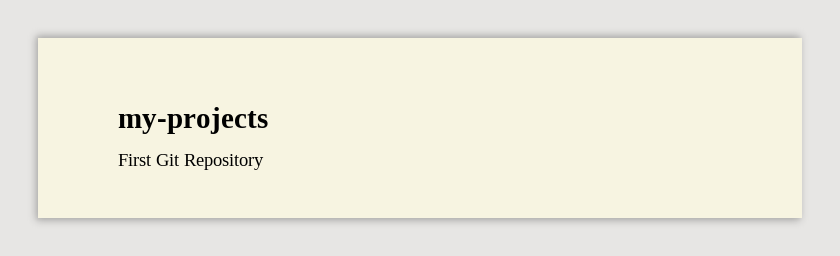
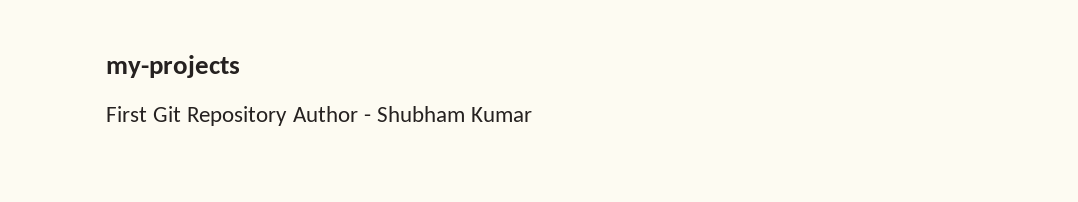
- First Git Repository
+ First Git Repository Author - Shubham Kumar

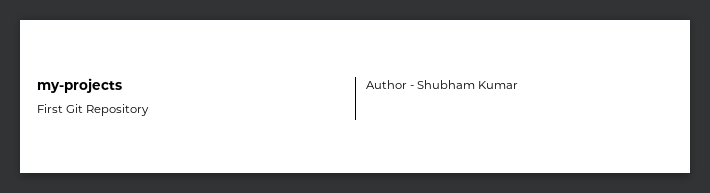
- First Git Repository Author - Shubham Kumar
+ First Git Repository
+ Author - Shubham Kumar

